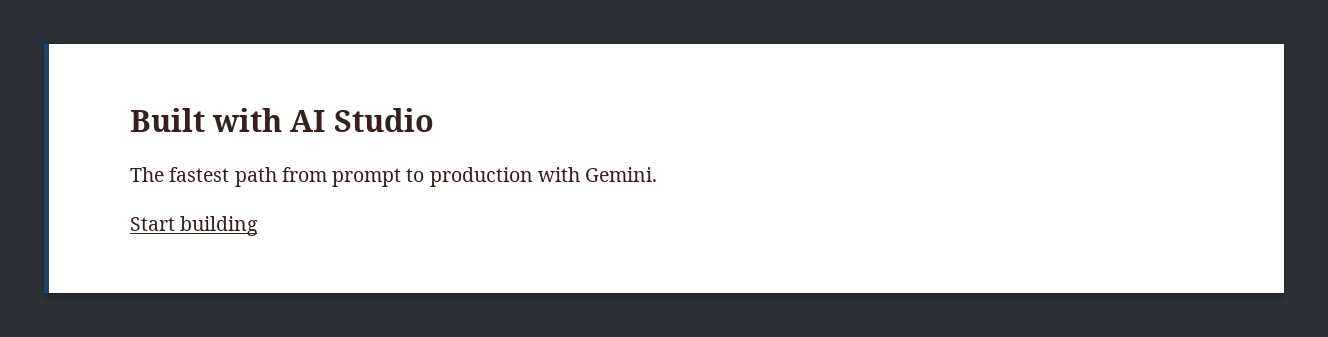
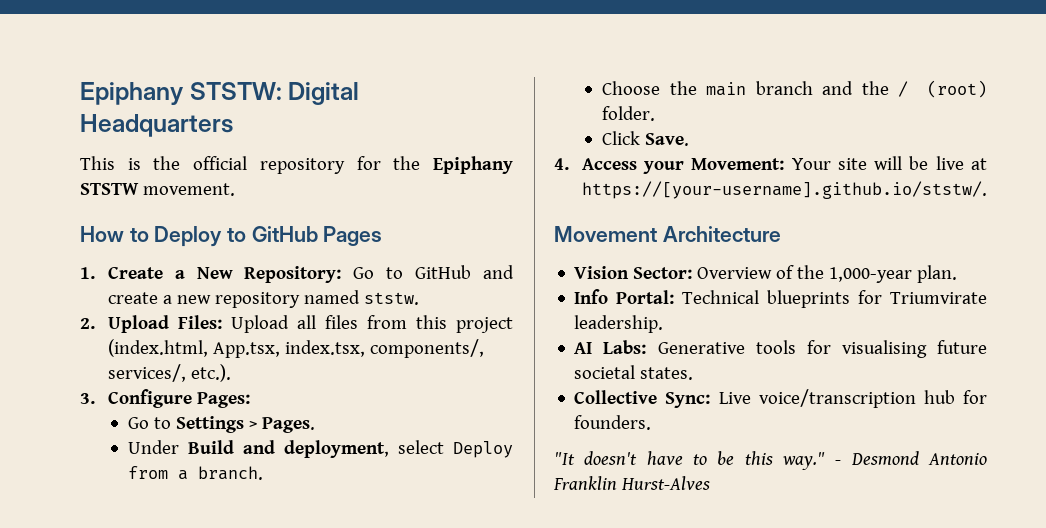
- Built with AI Studio
- The fastest path from prompt to production with Gemini.
- Start building
+ Epiphany STSTW: Digital Headquarters
+ This is the official repository for the Epiphany STSTW movement.
+ How to Deploy to GitHub Pages
+ 1. Create a New Repository: Go to GitHub and create a new repository named ststw.
+ 2. Upload Files: Upload all files from this project (index.html, App.tsx, index.tsx, components/, services/, etc.).
+ 3. Configure Pages:
+ Go to Settings > Pages.
+ Under Build and deployment, select Deploy from a branch.
+ Choose the main branch and the / (root) folder.
+ Click Save.
+ 4. Access your Movement: Your site will be live at https://[your-username].github.io/ststw/.
+ Movement Architecture
+ Vision Sector: Overview of the 1,000-year plan.
+ Info Portal: Technical blueprints for Triumvirate leadership.
+ AI Labs: Generative tools for visualising future societal states.
+ Collective Sync: Live voice/transcription hub for founders.
+ "It doesn't have to be this way." - Desmond Antonio Franklin Hurst-Alves

